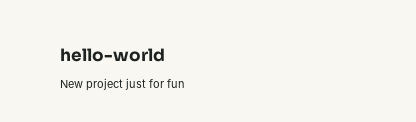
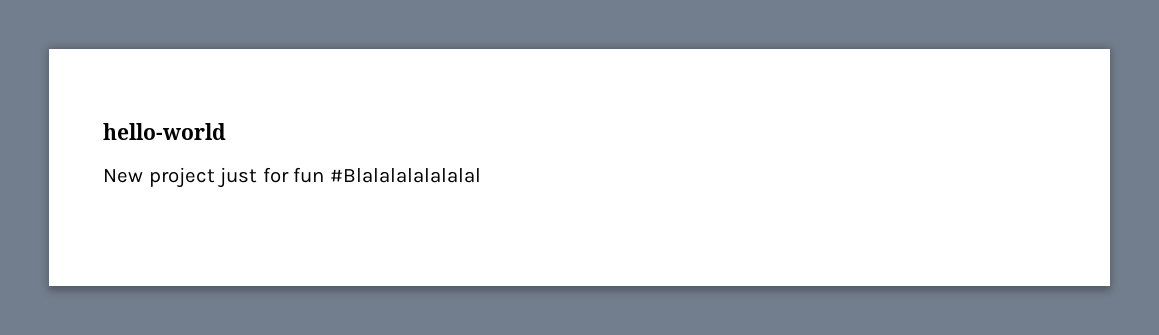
- New project just for fun
+ New project just for fun #Blalalalalalalal

